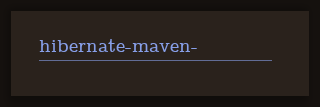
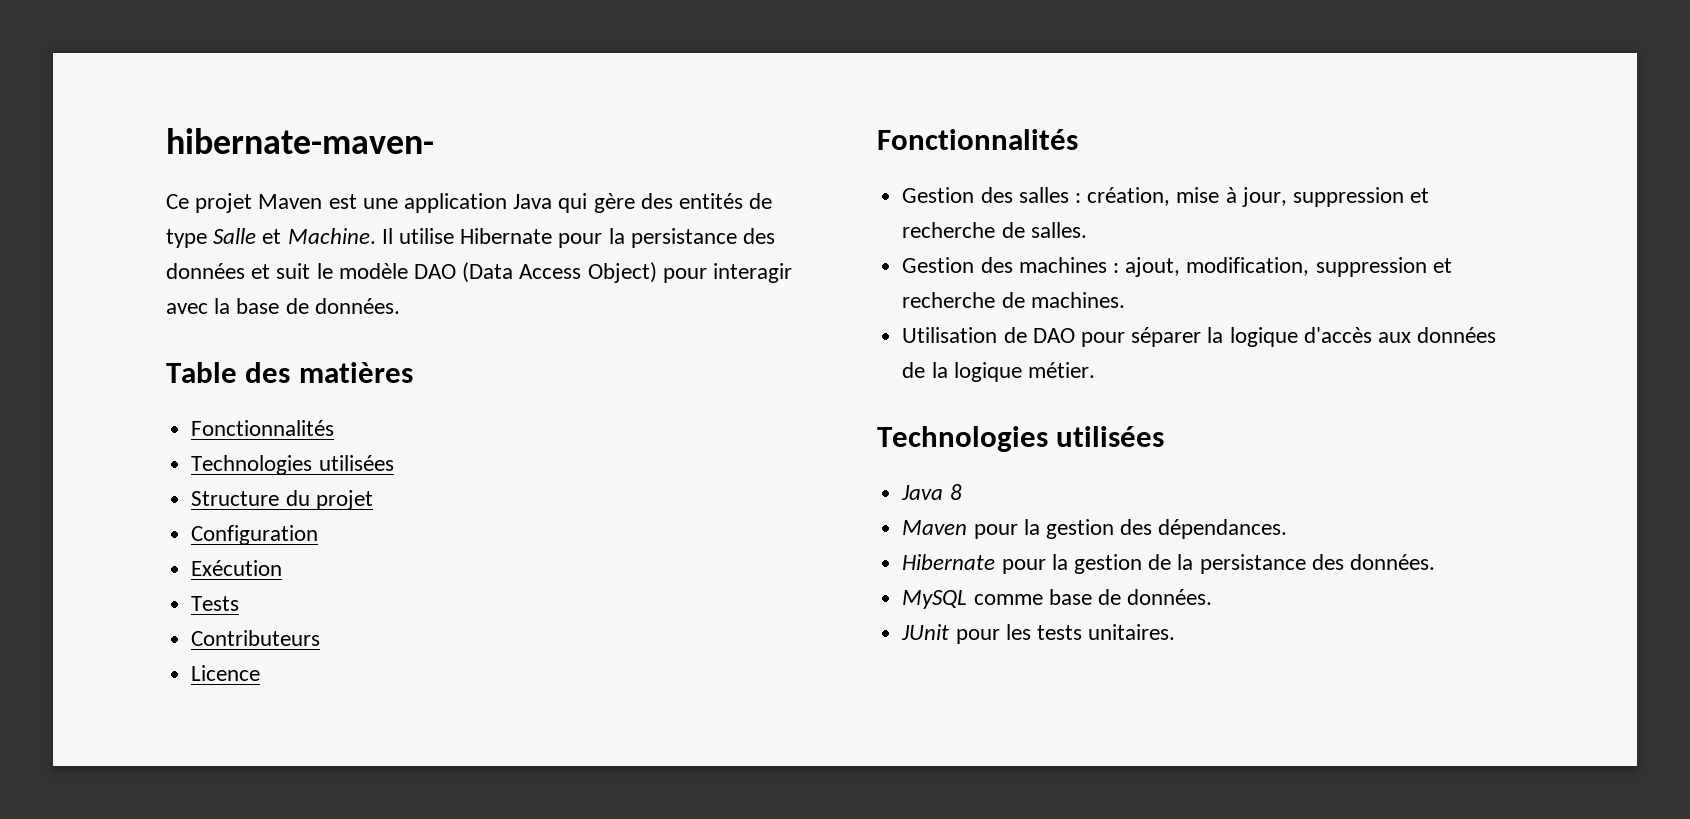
+ Ce projet Maven est une application Java qui gère des entités de type Salle et Machine. Il utilise Hibernate pour la persistance des données et suit le modèle DAO (Data Access Object) pour interagir avec la base de données.
+ Table des matières
+ Fonctionnalités
+ Technologies utilisées
+ Structure du projet
+ Configuration
+ Exécution
+ Tests
+ Contributeurs
+ Licence
+ Fonctionnalités
+ Gestion des salles : création, mise à jour, suppression et recherche de salles.
+ Gestion des machines : ajout, modification, suppression et recherche de machines.
+ Utilisation de DAO pour séparer la logique d'accès aux données de la logique métier.
+ Technologies utilisées
+ Java 8
+ Maven pour la gestion des dépendances.
+ Hibernate pour la gestion de la persistance des données.
+ MySQL comme base de données.
+ JUnit pour les tests unitaires.

